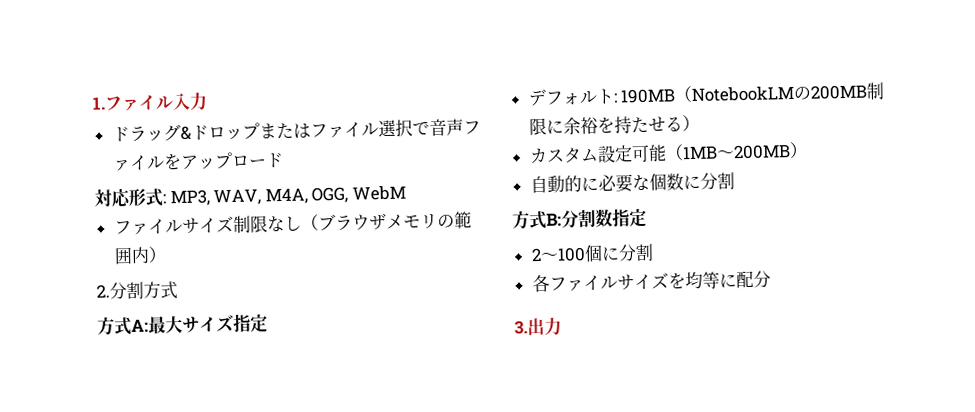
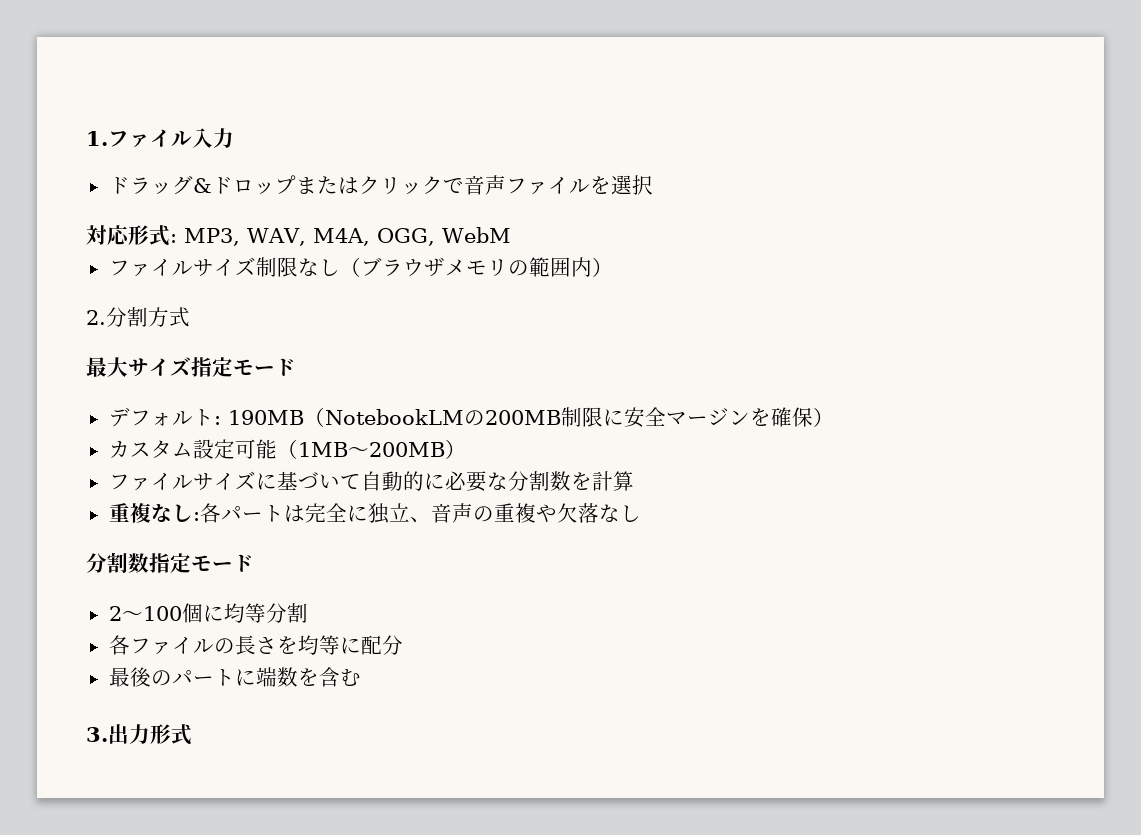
- ドラッグ&ドロップまたはファイル選択で音声ファイルをアップロード
+ ドラッグ&ドロップまたはクリックで音声ファイルを選択
- 方式A:最大サイズ指定
+ 最大サイズ指定モード
- デフォルト: 190MB（NotebookLMの200MB制限に余裕を持たせる）
+ デフォルト: 190MB（NotebookLMの200MB制限に安全マージンを確保）
- 自動的に必要な個数に分割
- 方式B:分割数指定
+ ファイルサイズに基づいて自動的に必要な分割数を計算
+ 重複なし:各パートは完全に独立、音声の重複や欠落なし
+ 分割数指定モード
- 2〜100個に分割
+ 2〜100個に均等分割
- 各ファイルサイズを均等に配分
+ 各ファイルの長さを均等に配分
+ 最後のパートに端数を含む
- 3.出力
+ 3.出力形式

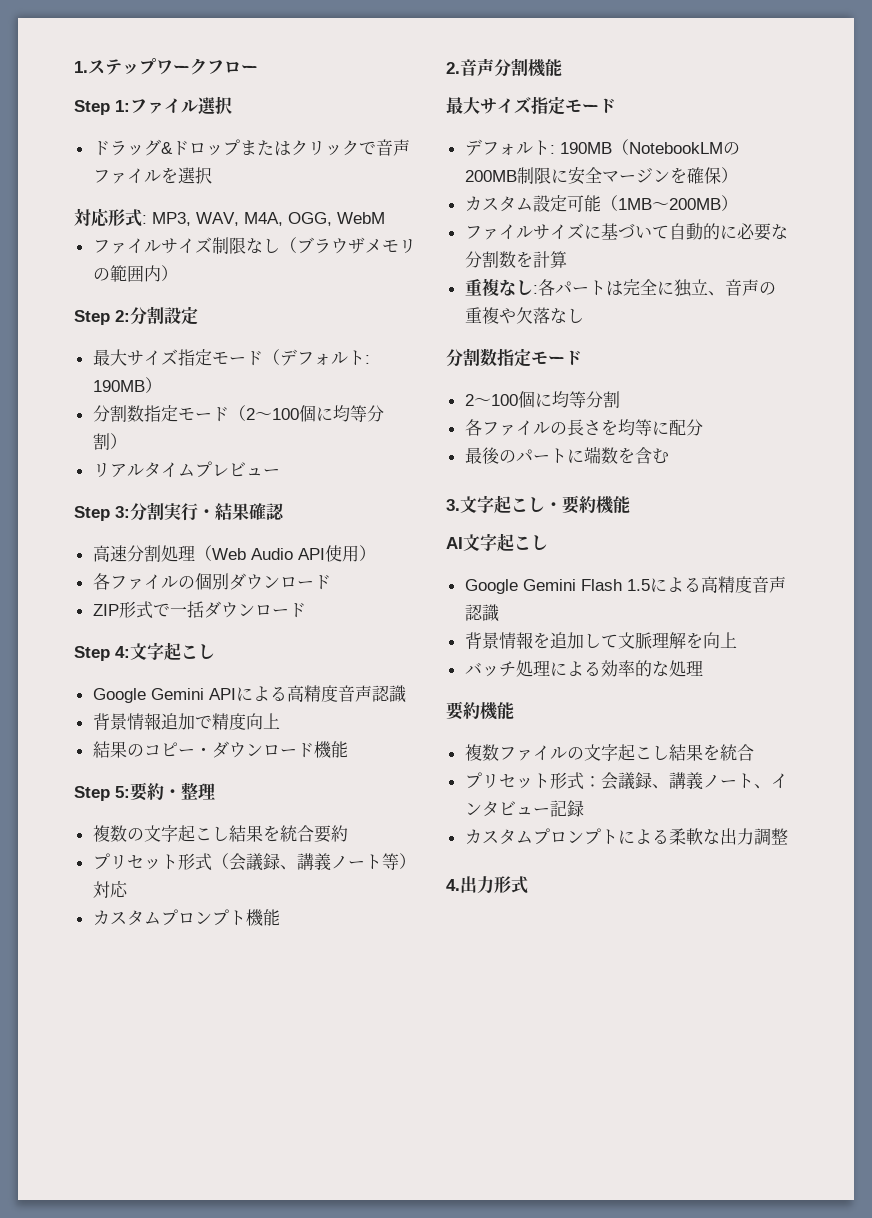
- 1.ファイル入力
+ 1.ステップワークフロー
+ Step 1:ファイル選択
- 2.分割方式
+ Step 2:分割設定
+ 最大サイズ指定モード（デフォルト: 190MB）
+ 分割数指定モード（2〜100個に均等分割）
+ リアルタイムプレビュー
+ Step 3:分割実行・結果確認
+ 高速分割処理（Web Audio API使用）
+ 各ファイルの個別ダウンロード
+ ZIP形式で一括ダウンロード
+ Step 4:文字起こし
+ Google Gemini APIによる高精度音声認識
+ 背景情報追加で精度向上
+ 結果のコピー・ダウンロード機能
+ Step 5:要約・整理
+ 複数の文字起こし結果を統合要約
+ プリセット形式（会議録、講義ノート等）対応
+ カスタムプロンプト機能
+ 2.音声分割機能
- 3.出力形式
+ 3.文字起こし・要約機能
+ AI文字起こし
+ Google Gemini Flash 1.5による高精度音声認識
+ 背景情報を追加して文脈理解を向上
+ バッチ処理による効率的な処理
+ 要約機能
+ 複数ファイルの文字起こし結果を統合
+ プリセット形式：会議録、講義ノート、インタビュー記録
+ カスタムプロンプトによる柔軟な出力調整
+ 4.出力形式

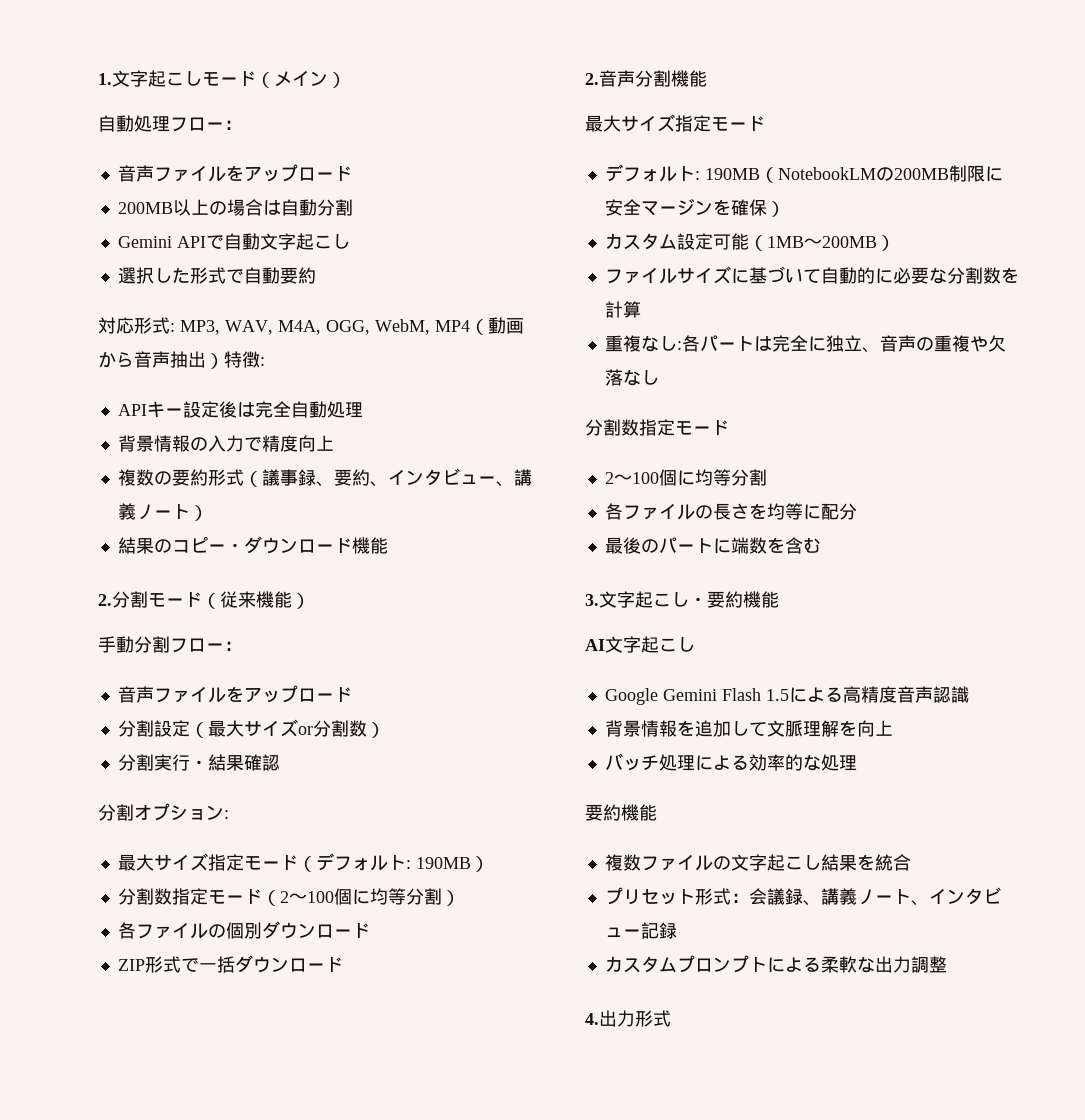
- 1.ステップワークフロー
- Step 1:ファイル選択
- ドラッグ&ドロップまたはクリックで音声ファイルを選択
+ 1.文字起こしモード（メイン）
+ 自動処理フロー：
+ 音声ファイルをアップロード
+ 200MB以上の場合は自動分割
+ Gemini APIで自動文字起こし
+ 選択した形式で自動要約
- 対応形式: MP3, WAV, M4A, OGG, WebM
- ファイルサイズ制限なし（ブラウザメモリの範囲内）
- Step 2:分割設定
+ 対応形式: MP3, WAV, M4A, OGG, WebM, MP4（動画から音声抽出）特徴:
+ APIキー設定後は完全自動処理
+ 背景情報の入力で精度向上
+ 複数の要約形式（議事録、要約、インタビュー、講義ノート）
+ 結果のコピー・ダウンロード機能
+ 2.分割モード（従来機能）
+ 手動分割フロー：
+ 音声ファイルをアップロード
+ 分割設定（最大サイズor分割数）
+ 分割実行・結果確認
+ 分割オプション:
- リアルタイムプレビュー
- Step 3:分割実行・結果確認
- 高速分割処理（Web Audio API使用）
- Step 4:文字起こし
- Google Gemini APIによる高精度音声認識
- 背景情報追加で精度向上
- 結果のコピー・ダウンロード機能
- Step 5:要約・整理
- 複数の文字起こし結果を統合要約
- プリセット形式（会議録、講義ノート等）対応
- カスタムプロンプト機能

